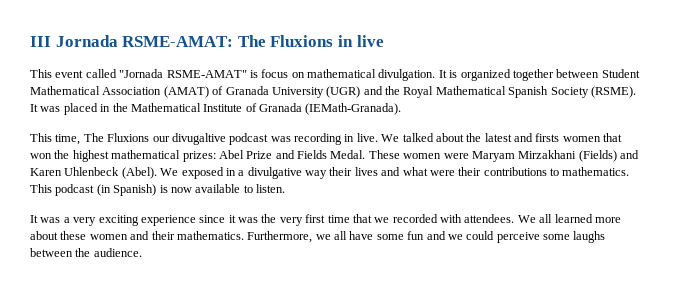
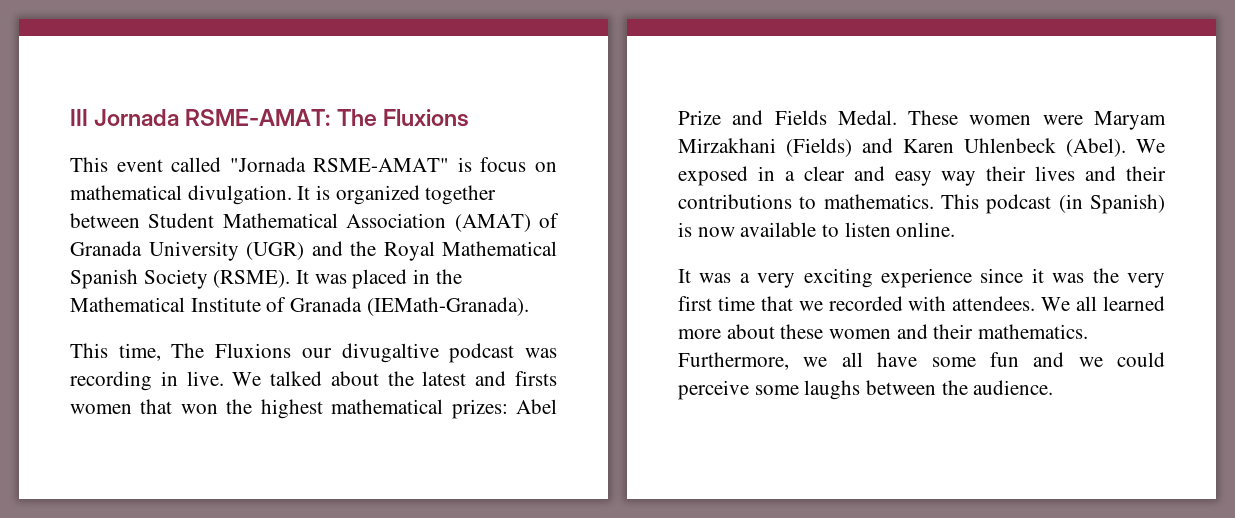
- III Jornada RSME-AMAT: The Fluxions in live
+ III Jornada RSME-AMAT: The Fluxions
- We exposed in a divulgative way their lives and what were their contributions to mathematics.
+ We exposed in a clear and easy way their lives and their contributions to mathematics.
- This podcast (in Spanish) is now available to listen.
+ This podcast (in Spanish) is now available to listen online.

